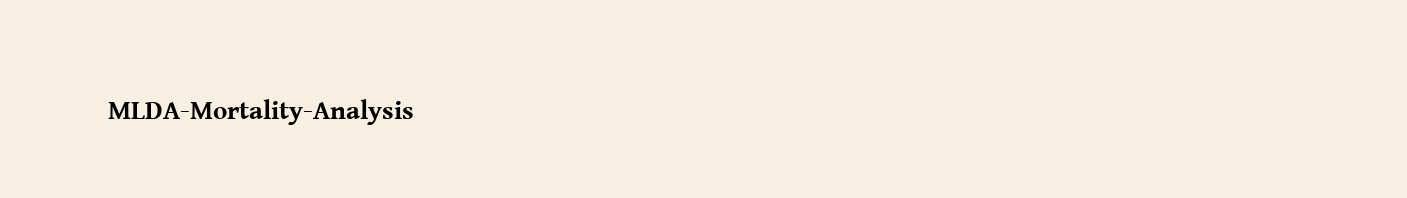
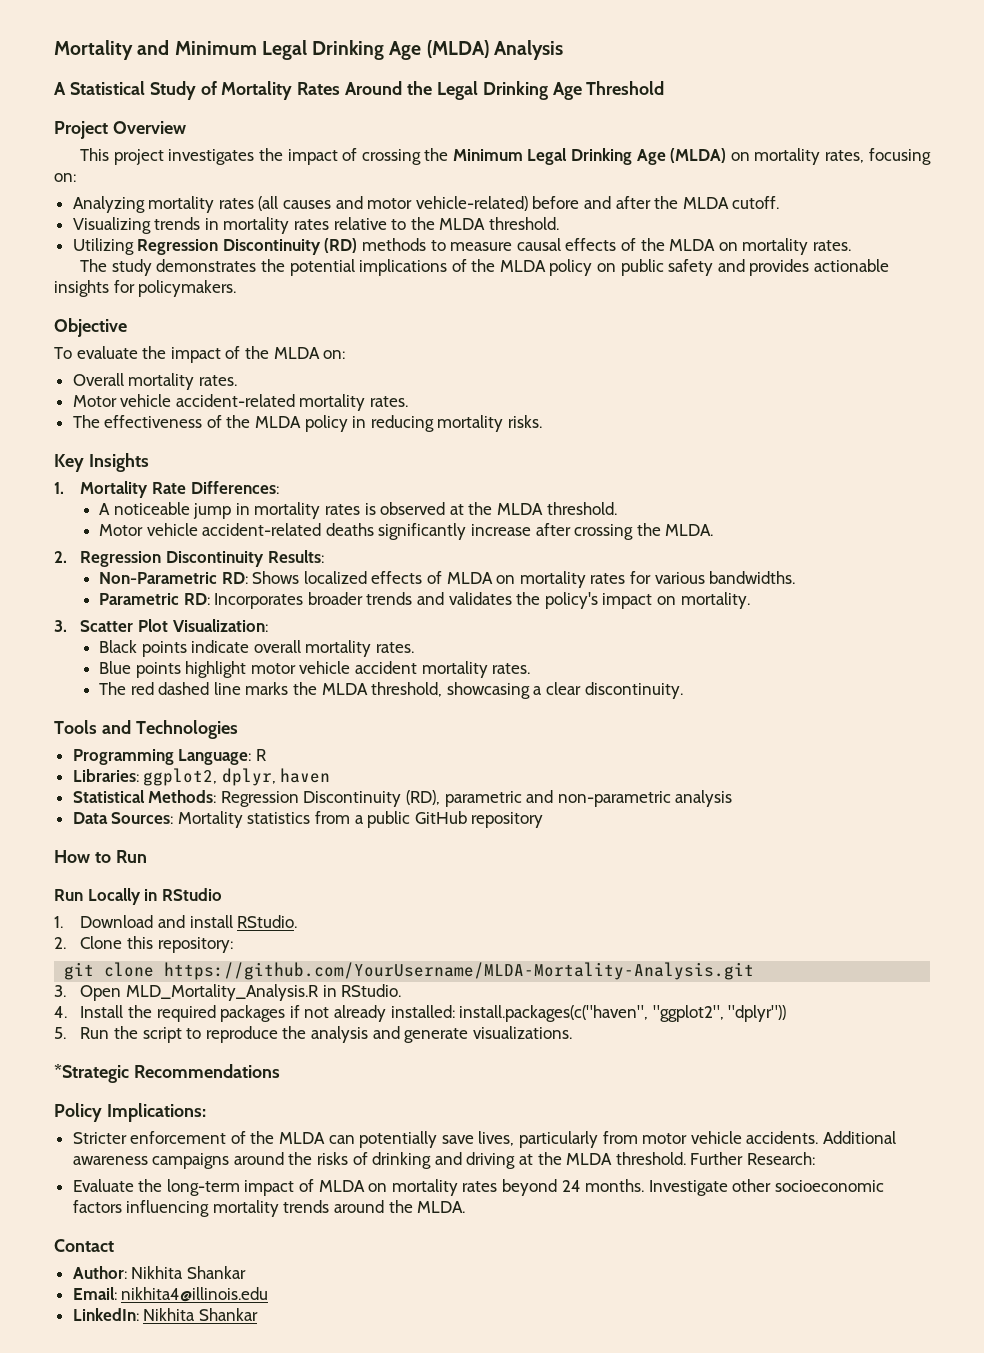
- MLDA-Mortality-Analysis
+ Mortality and Minimum Legal Drinking Age (MLDA) Analysis
+ A Statistical Study of Mortality Rates Around the Legal Drinking Age Threshold
+ Project Overview
+ This project investigates the impact of crossing the Minimum Legal Drinking Age (MLDA) on mortality rates, focusing on:
+ Analyzing mortality rates (all causes and motor vehicle-related) before and after the MLDA cutoff.
+ Visualizing trends in mortality rates relative to the MLDA threshold.
+ Utilizing Regression Discontinuity (RD) methods to measure causal effects of the MLDA on mortality rates.
+ The study demonstrates the potential implications of the MLDA policy on public safety and provides actionable insights for policymakers.
+ Objective
+ To evaluate the impact of the MLDA on:
+ Overall mortality rates.
+ Motor vehicle accident-related mortality rates.
+ The effectiveness of the MLDA policy in reducing mortality risks.
+ Key Insights
+ 1. Mortality Rate Differences:
+ A noticeable jump in mortality rates is observed at the MLDA threshold.
+ Motor vehicle accident-related deaths significantly increase after crossing the MLDA.
+ 2. Regression Discontinuity Results:
+ Non-Parametric RD: Shows localized effects of MLDA on mortality rates for various bandwidths.
+ Parametric RD: Incorporates broader trends and validates the policy's impact on mortality.
+ 3. Scatter Plot Visualization:
+ Black points indicate overall mortality rates.
+ Blue points highlight motor vehicle accident mortality rates.
+ The red dashed line marks the MLDA threshold, showcasing a clear discontinuity.
+ Tools and Technologies
+ Programming Language: R
+ Libraries: ggplot2, dplyr, haven
+ Statistical Methods: Regression Discontinuity (RD), parametric and non-parametric analysis
+ Data Sources: Mortality statistics from a public GitHub repository
+ How to Run
+ Run Locally in RStudio
+ 1. Download and install RStudio.
+ 2. Clone this repository:
+ git clone https://github.com/YourUsername/MLDA-Mortality-Analysis.git
+ 3. Open MLD_Mortality_Analysis.R in RStudio.
+ 4. Install the required packages if not already installed: install.packages(c("haven", "ggplot2", "dplyr"))
+ 5. Run the script to reproduce the analysis and generate visualizations.
+ *Strategic Recommendations
+ Policy Implications:
+ Stricter enforcement of the MLDA can potentially save lives, particularly from motor vehicle accidents. Additional awareness campaigns around the risks of drinking and driving at the MLDA threshold. Further Research:
+ Evaluate the long-term impact of MLDA on mortality rates beyond 24 months. Investigate other socioeconomic factors influencing mortality trends around the MLDA.
+ Contact
+ Author: Nikhita Shankar
+ Email: nikhita4@illinois.edu
+ LinkedIn: Nikhita Shankar

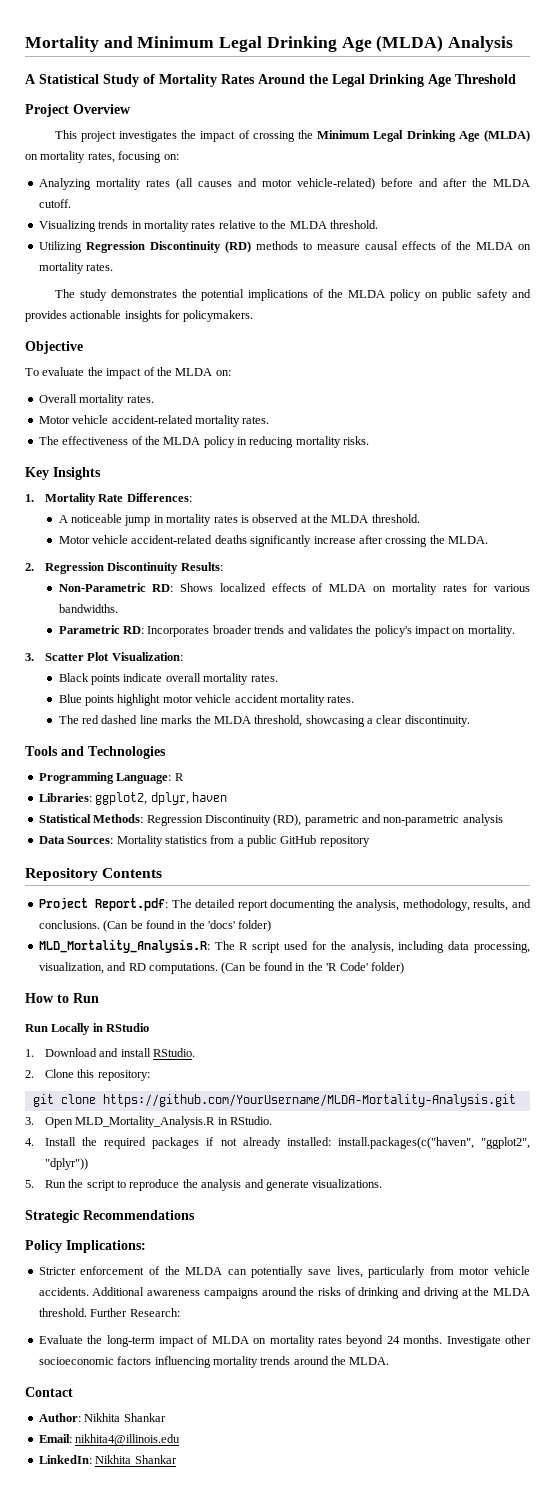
+ Repository Contents
+ Project Report.pdf: The detailed report documenting the analysis, methodology, results, and conclusions. (Can be found in the 'docs' folder)
+ MLD_Mortality_Analysis.R: The R script used for the analysis, including data processing, visualization, and RD computations. (Can be found in the 'R Code' folder)
- *Strategic Recommendations
+ Strategic Recommendations

